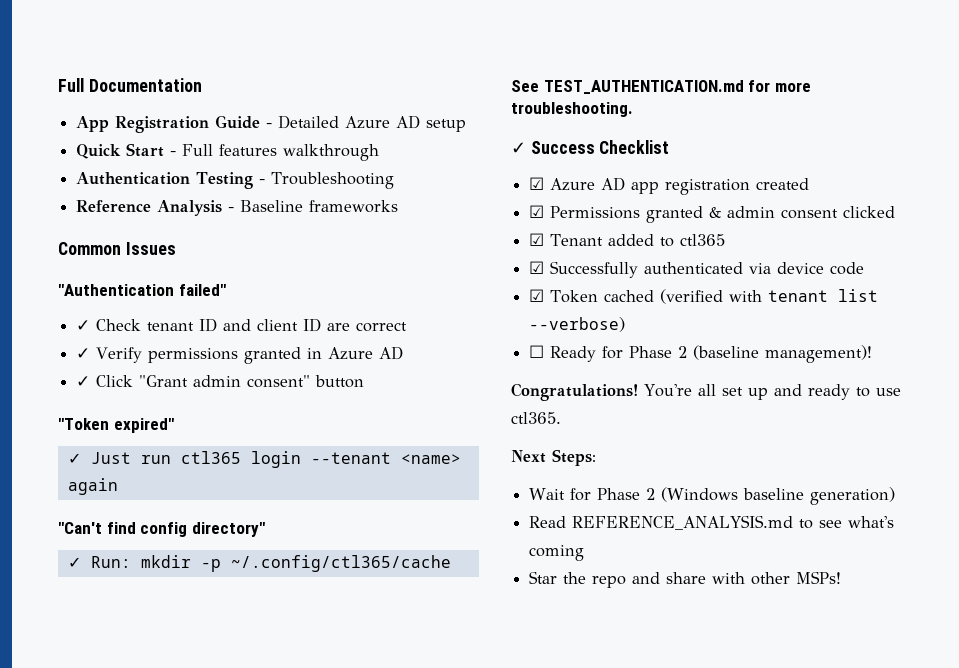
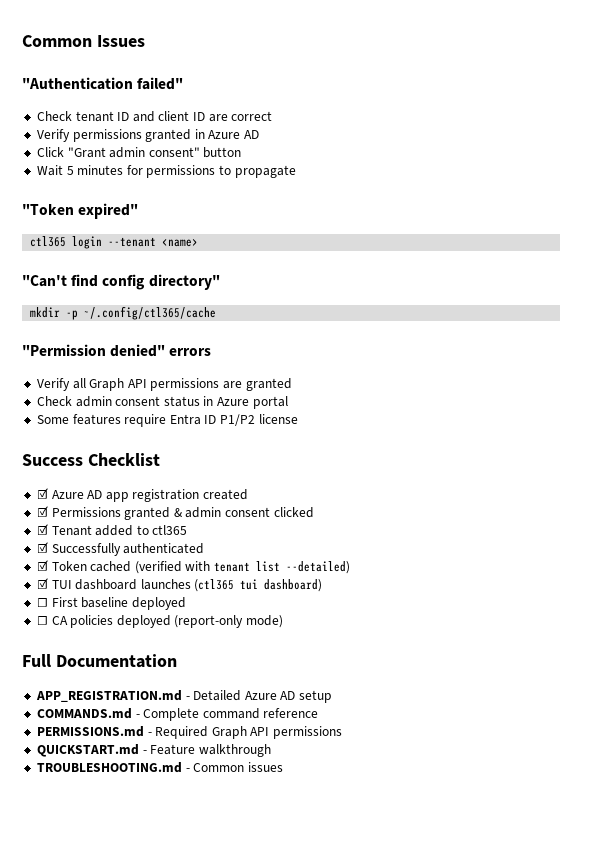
- Full Documentation
- App Registration Guide - Detailed Azure AD setup
- Quick Start - Full features walkthrough
- Authentication Testing - Troubleshooting
- Reference Analysis - Baseline frameworks
- ✓ Check tenant ID and client ID are correct
+ Check tenant ID and client ID are correct
- ✓ Verify permissions granted in Azure AD
+ Verify permissions granted in Azure AD
- ✓ Click "Grant admin consent" button
+ Click "Grant admin consent" button
+ Wait 5 minutes for permissions to propagate
- ✓ Just run ctl365 login --tenant <name> again
+ ctl365 login --tenant <name>
- ✓ Run: mkdir -p ~/.config/ctl365/cache
+ mkdir -p ~/.config/ctl365/cache
- See TEST_AUTHENTICATION.md for more troubleshooting.
- ✓ Success Checklist
+ "Permission denied" errors
+ Verify all Graph API permissions are granted
+ Check admin consent status in Azure portal
+ Some features require Entra ID P1/P2 license
+ Success Checklist
- ☑ Successfully authenticated via device code
+ ☑ Successfully authenticated
- ☑ Token cached (verified with tenant list --verbose)
- ☐ Ready for Phase 2 (baseline management)!
- Congratulations! You're all set up and ready to use ctl365.
- Next Steps:
- Wait for Phase 2 (Windows baseline generation)
- Read REFERENCE_ANALYSIS.md to see what's coming
- Star the repo and share with other MSPs!
+ ☑ Token cached (verified with tenant list --detailed)
+ ☑ TUI dashboard launches (ctl365 tui dashboard)
+ ☐ First baseline deployed
+ ☐ CA policies deployed (report-only mode)
+ Full Documentation
+ APP_REGISTRATION.md - Detailed Azure AD setup
+ COMMANDS.md - Complete command reference
+ PERMISSIONS.md - Required Graph API permissions
+ QUICKSTART.md - Feature walkthrough
+ TROUBLESHOOTING.md - Common issues

